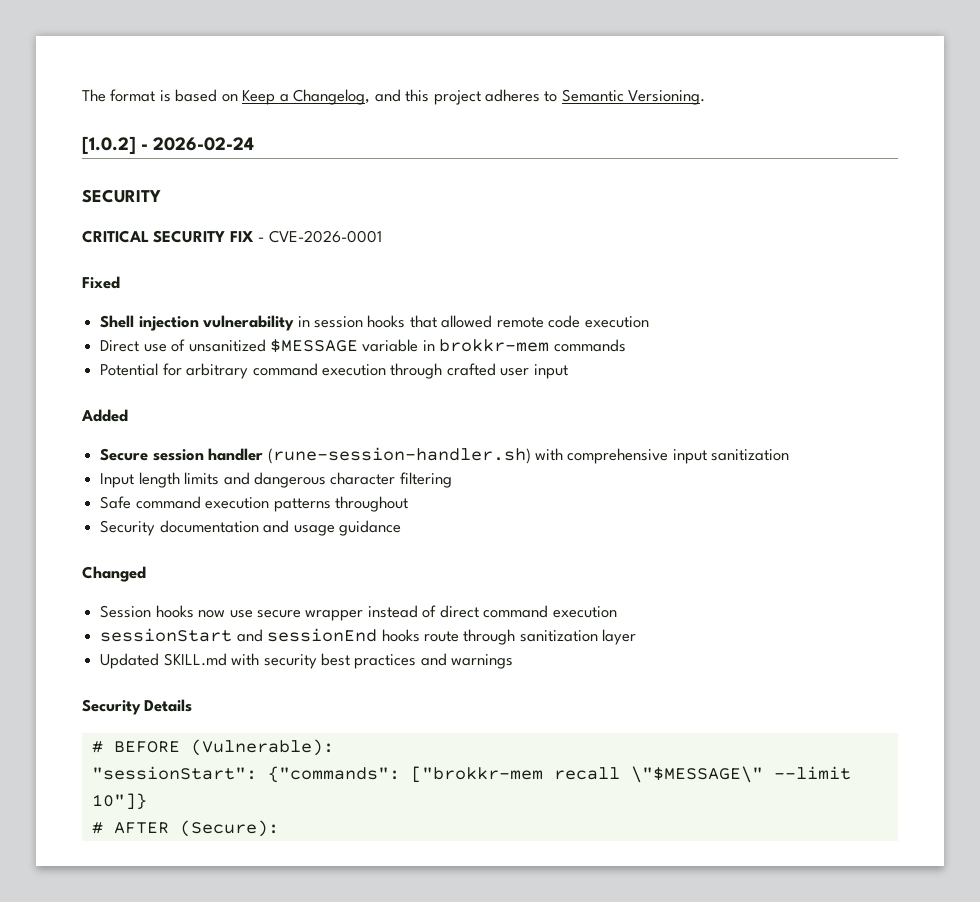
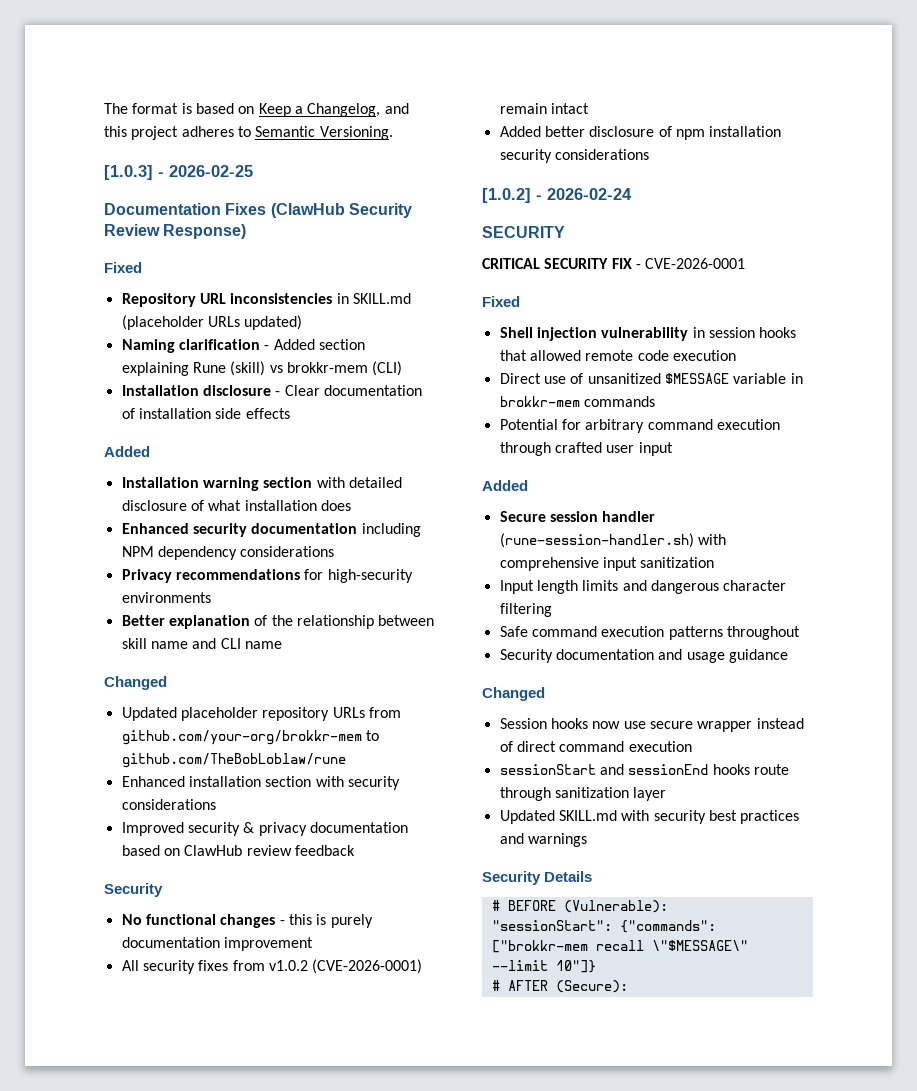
+ [1.0.3] - 2026-02-25
+ Documentation Fixes (ClawHub Security Review Response)
+ Fixed
+ Repository URL inconsistencies in SKILL.md (placeholder URLs updated)
+ Naming clarification - Added section explaining Rune (skill) vs brokkr-mem (CLI)
+ Installation disclosure - Clear documentation of installation side effects
+ Added
+ Installation warning section with detailed disclosure of what installation does
+ Enhanced security documentation including NPM dependency considerations
+ Privacy recommendations for high-security environments
+ Better explanation of the relationship between skill name and CLI name
+ Changed
+ Updated placeholder repository URLs from github.com/your-org/brokkr-mem to github.com/TheBobLoblaw/rune
+ Enhanced installation section with security considerations
+ Improved security & privacy documentation based on ClawHub review feedback
+ Security
+ No functional changes - this is purely documentation improvement
+ All security fixes from v1.0.2 (CVE-2026-0001) remain intact
+ Added better disclosure of npm installation security considerations

